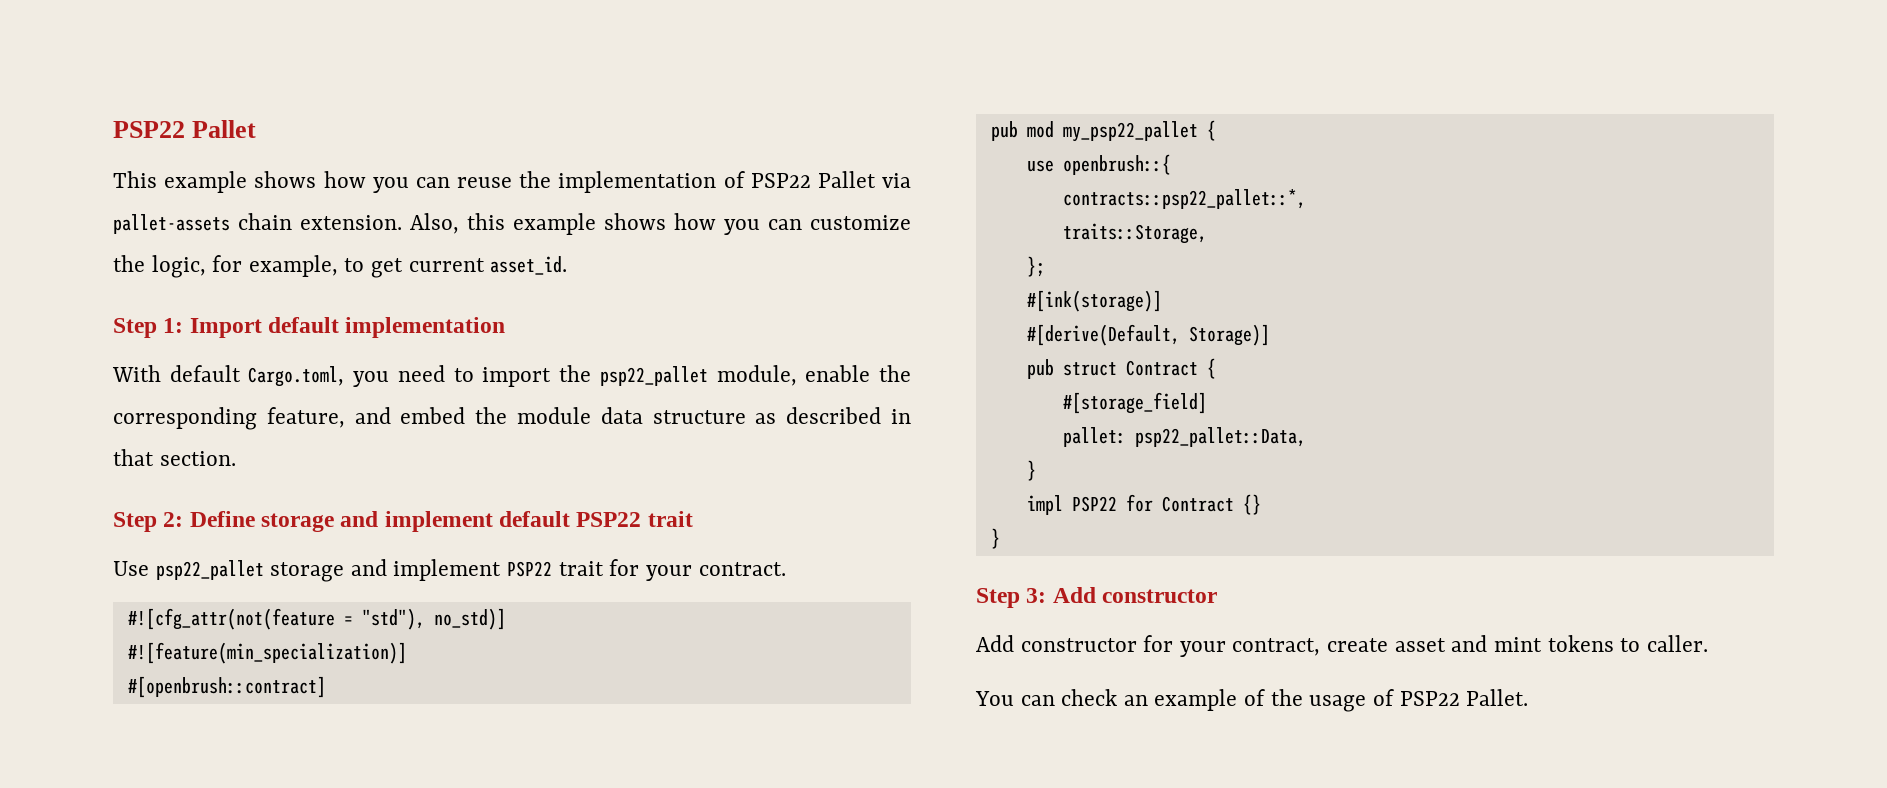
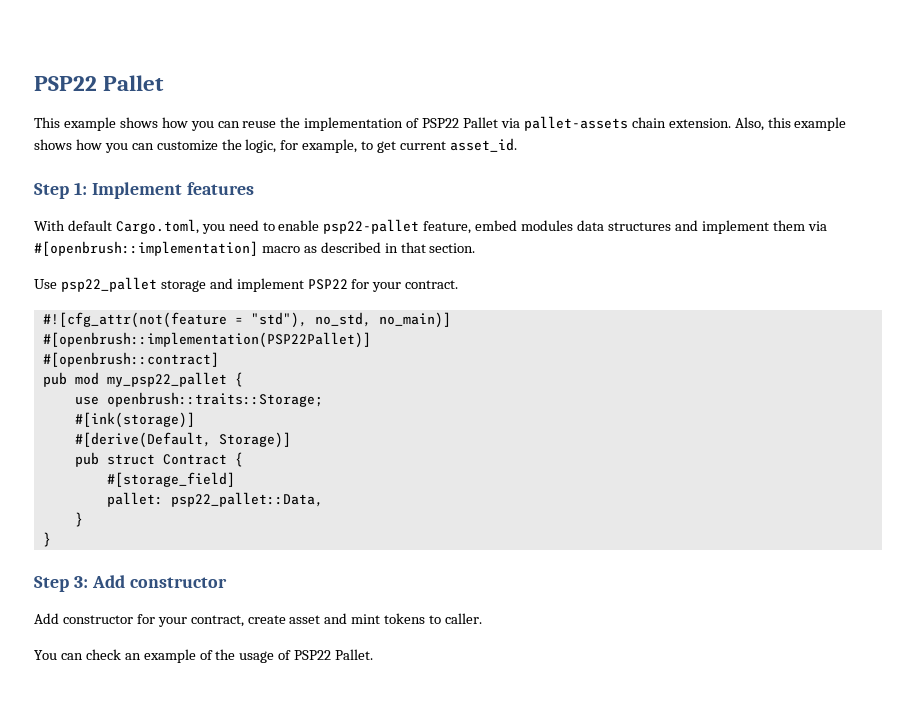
- Step 1: Import default implementation
+ Step 1: Implement features
- With default Cargo.toml, you need to import the psp22_pallet module, enable the corresponding feature, and embed the module data structure as described in that section.
+ With default Cargo.toml, you need to enable psp22-pallet feature, embed modules data structures and implement them via #[openbrush::implementation] macro as described in that section.
- Step 2: Define storage and implement default PSP22 trait
- Use psp22_pallet storage and implement PSP22 trait for your contract.
+ Use psp22_pallet storage and implement PSP22 for your contract.
- #![cfg_attr(not(feature = "std"), no_std)]
- #![feature(min_specialization)]
+ #![cfg_attr(not(feature = "std"), no_std, no_main)]
+ #[openbrush::implementation(PSP22Pallet)]
- use openbrush::{
- contracts::psp22_pallet::*,
- traits::Storage,
- };
+ use openbrush::traits::Storage;
- impl PSP22 for Contract {}

